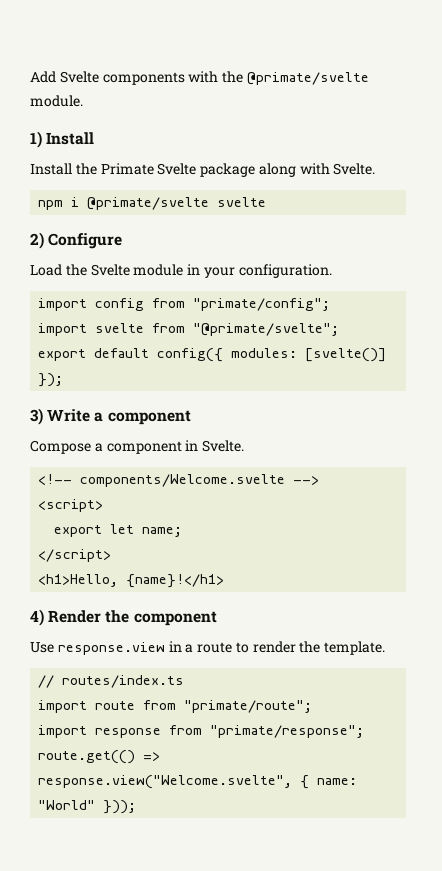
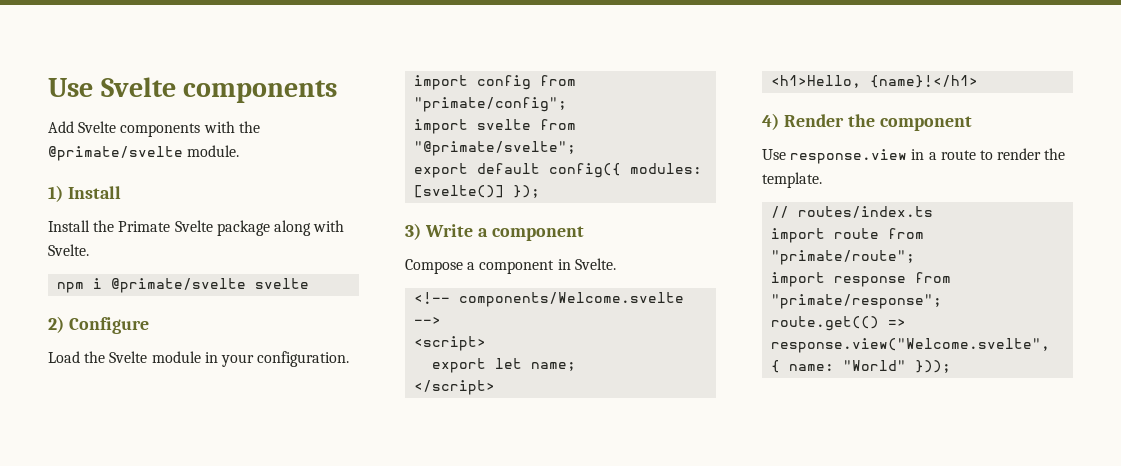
+ Use Svelte components

